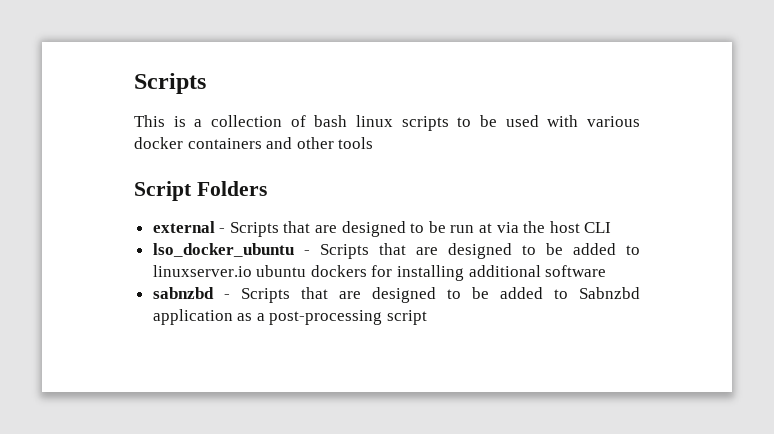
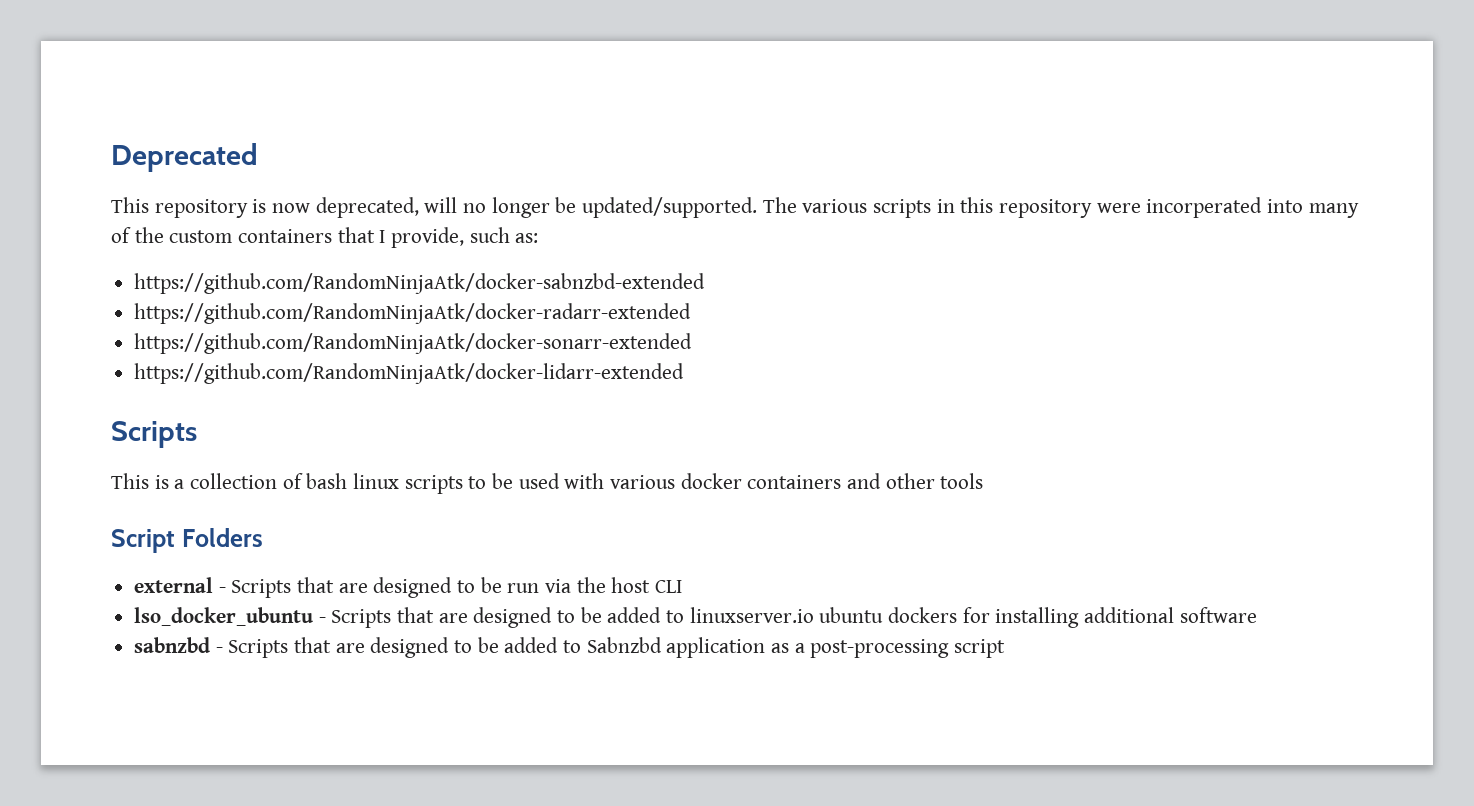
+ Deprecated
+ This repository is now deprecated, will no longer be updated/supported. The various scripts in this repository were incorperated into many of the custom containers that I provide, such as:
+ https://github.com/RandomNinjaAtk/docker-sabnzbd-extended
+ https://github.com/RandomNinjaAtk/docker-radarr-extended
+ https://github.com/RandomNinjaAtk/docker-sonarr-extended
+ https://github.com/RandomNinjaAtk/docker-lidarr-extended
- external - Scripts that are designed to be run at via the host CLI
+ external - Scripts that are designed to be run via the host CLI

